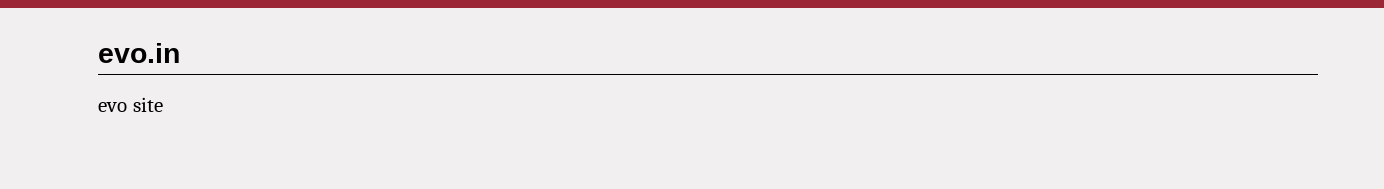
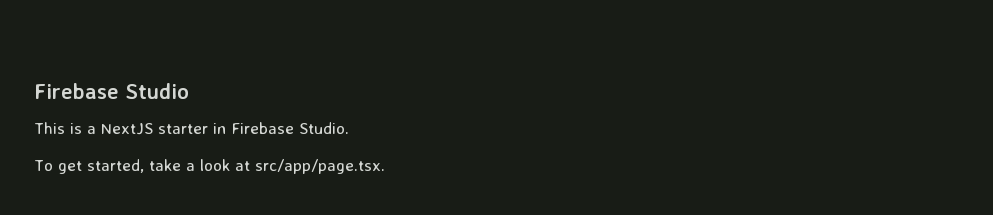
- evo.in
- evo site
+ Firebase Studio
+ This is a NextJS starter in Firebase Studio.
+ To get started, take a look at src/app/page.tsx.

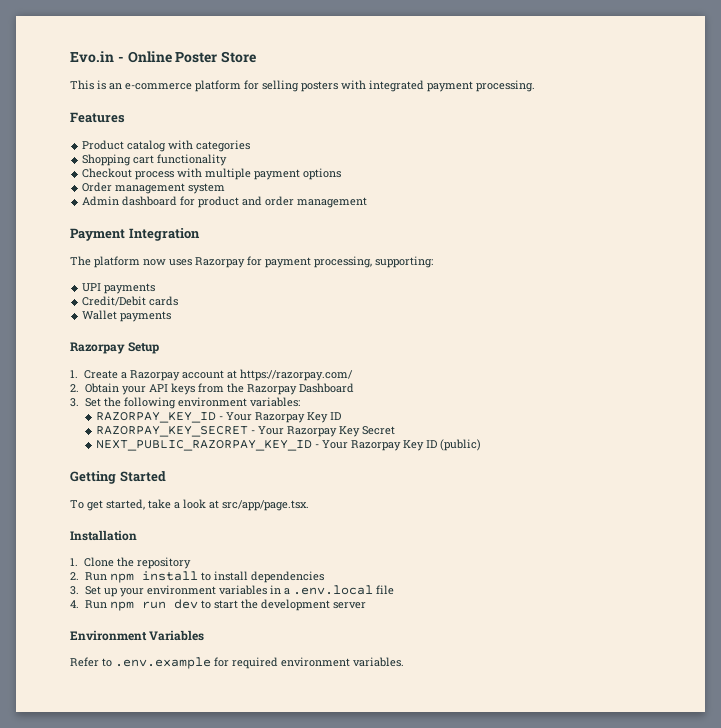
- Firebase Studio
- This is a NextJS starter in Firebase Studio.
+ Evo.in - Online Poster Store
+ This is an e-commerce platform for selling posters with integrated payment processing.
+ Features
+ Product catalog with categories
+ Shopping cart functionality
+ Checkout process with multiple payment options
+ Order management system
+ Admin dashboard for product and order management
+ Payment Integration
+ The platform now uses Razorpay for payment processing, supporting:
+ UPI payments
+ Credit/Debit cards
+ Wallet payments
+ Razorpay Setup
+ 1. Create a Razorpay account at https://razorpay.com/
+ 2. Obtain your API keys from the Razorpay Dashboard
+ 3. Set the following environment variables:
+ RAZORPAY_KEY_ID - Your Razorpay Key ID
+ RAZORPAY_KEY_SECRET - Your Razorpay Key Secret
+ NEXT_PUBLIC_RAZORPAY_KEY_ID - Your Razorpay Key ID (public)
+ Getting Started
+ Installation
+ 1. Clone the repository
+ 2. Run npm install to install dependencies
+ 3. Set up your environment variables in a .env.local file
+ 4. Run npm run dev to start the development server
+ Environment Variables
+ Refer to .env.example for required environment variables.

